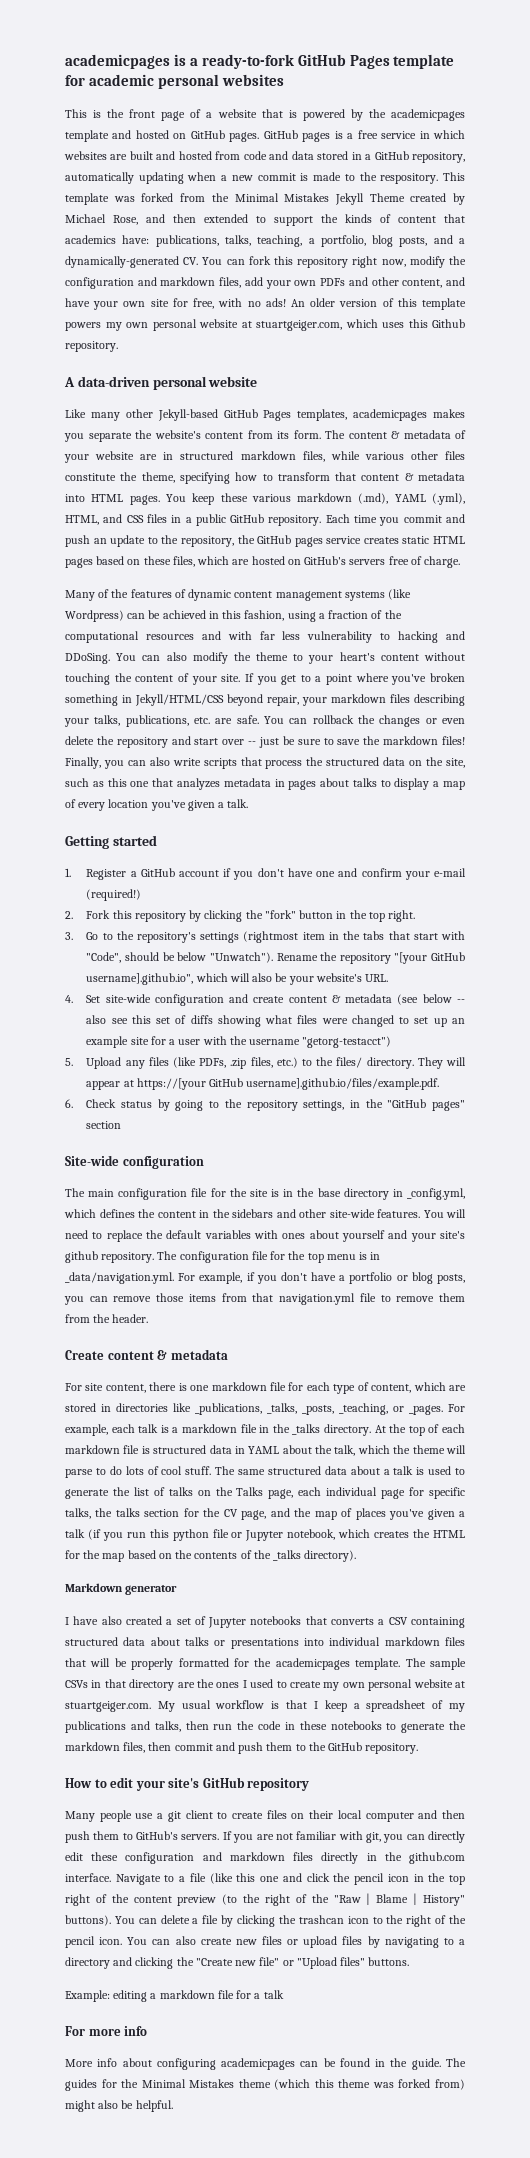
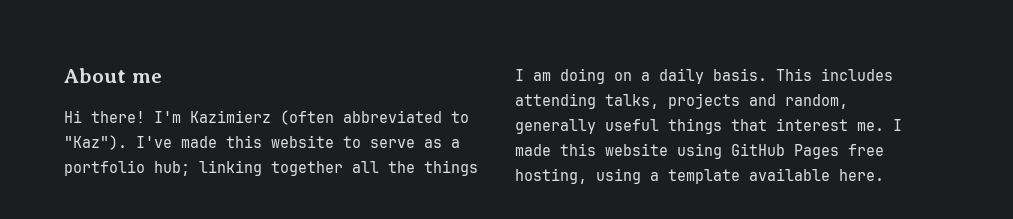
- academicpages is a ready-to-fork GitHub Pages template for academic personal websites
- This is the front page of a website that is powered by the academicpages template and hosted on GitHub pages. GitHub pages is a free service in which websites are built and hosted from code and data stored in a GitHub repository, automatically updating when a new commit is made to the respository. This template was forked from the Minimal Mistakes Jekyll Theme created by Michael Rose, and then extended to support the kinds of content that academics have: publications, talks, teaching, a portfolio, blog posts, and a dynamically-generated CV. You can fork this repository right now, modify the configuration and markdown files, add your own PDFs and other content, and have your own site for free, with no ads! An older version of this template powers my own personal website at stuartgeiger.com, which uses this Github repository.
- A data-driven personal website
- Like many other Jekyll-based GitHub Pages templates, academicpages makes you separate the website's content from its form. The content & metadata of your website are in structured markdown files, while various other files constitute the theme, specifying how to transform that content & metadata into HTML pages. You keep these various markdown (.md), YAML (.yml), HTML, and CSS files in a public GitHub repository. Each time you commit and push an update to the repository, the GitHub pages service creates static HTML pages based on these files, which are hosted on GitHub's servers free of charge.
- Many of the features of dynamic content management systems (like Wordpress) can be achieved in this fashion, using a fraction of the computational resources and with far less vulnerability to hacking and DDoSing. You can also modify the theme to your heart's content without touching the content of your site. If you get to a point where you've broken something in Jekyll/HTML/CSS beyond repair, your markdown files describing your talks, publications, etc. are safe. You can rollback the changes or even delete the repository and start over -- just be sure to save the markdown files! Finally, you can also write scripts that process the structured data on the site, such as this one that analyzes metadata in pages about talks to display a map of every location you've given a talk.
- Getting started
- 1. Register a GitHub account if you don't have one and confirm your e-mail (required!)
- 2. Fork this repository by clicking the "fork" button in the top right.
- 3. Go to the repository's settings (rightmost item in the tabs that start with "Code", should be below "Unwatch"). Rename the repository "[your GitHub username].github.io", which will also be your website's URL.
- 4. Set site-wide configuration and create content & metadata (see below -- also see this set of diffs showing what files were changed to set up an example site for a user with the username "getorg-testacct")
- 5. Upload any files (like PDFs, .zip files, etc.) to the files/ directory. They will appear at https://[your GitHub username].github.io/files/example.pdf.
- 6. Check status by going to the repository settings, in the "GitHub pages" section
- Site-wide configuration
- The main configuration file for the site is in the base directory in _config.yml, which defines the content in the sidebars and other site-wide features. You will need to replace the default variables with ones about yourself and your site's github repository. The configuration file for the top menu is in _data/navigation.yml. For example, if you don't have a portfolio or blog posts, you can remove those items from that navigation.yml file to remove them from the header.
- Create content & metadata
- For site content, there is one markdown file for each type of content, which are stored in directories like _publications, _talks, _posts, _teaching, or _pages. For example, each talk is a markdown file in the _talks directory. At the top of each markdown file is structured data in YAML about the talk, which the theme will parse to do lots of cool stuff. The same structured data about a talk is used to generate the list of talks on the Talks page, each individual page for specific talks, the talks section for the CV page, and the map of places you've given a talk (if you run this python file or Jupyter notebook, which creates the HTML for the map based on the contents of the _talks directory).
- Markdown generator
- I have also created a set of Jupyter notebooks that converts a CSV containing structured data about talks or presentations into individual markdown files that will be properly formatted for the academicpages template. The sample CSVs in that directory are the ones I used to create my own personal website at stuartgeiger.com. My usual workflow is that I keep a spreadsheet of my publications and talks, then run the code in these notebooks to generate the markdown files, then commit and push them to the GitHub repository.
- How to edit your site's GitHub repository
- Many people use a git client to create files on their local computer and then push them to GitHub's servers. If you are not familiar with git, you can directly edit these configuration and markdown files directly in the github.com interface. Navigate to a file (like this one and click the pencil icon in the top right of the content preview (to the right of the "Raw | Blame | History" buttons). You can delete a file by clicking the trashcan icon to the right of the pencil icon. You can also create new files or upload files by navigating to a directory and clicking the "Create new file" or "Upload files" buttons.
- Example: editing a markdown file for a talk
- For more info
- More info about configuring academicpages can be found in the guide. The guides for the Minimal Mistakes theme (which this theme was forked from) might also be helpful.
+ About me
+ Hi there! I'm Kazimierz (often abbreviated to "Kaz"). I've made this website to serve as a portfolio hub; linking together all the things I am doing on a daily basis. This includes attending talks, projects and random, generally useful things that interest me. I made this website using GitHub Pages free hosting, using a template available here.

